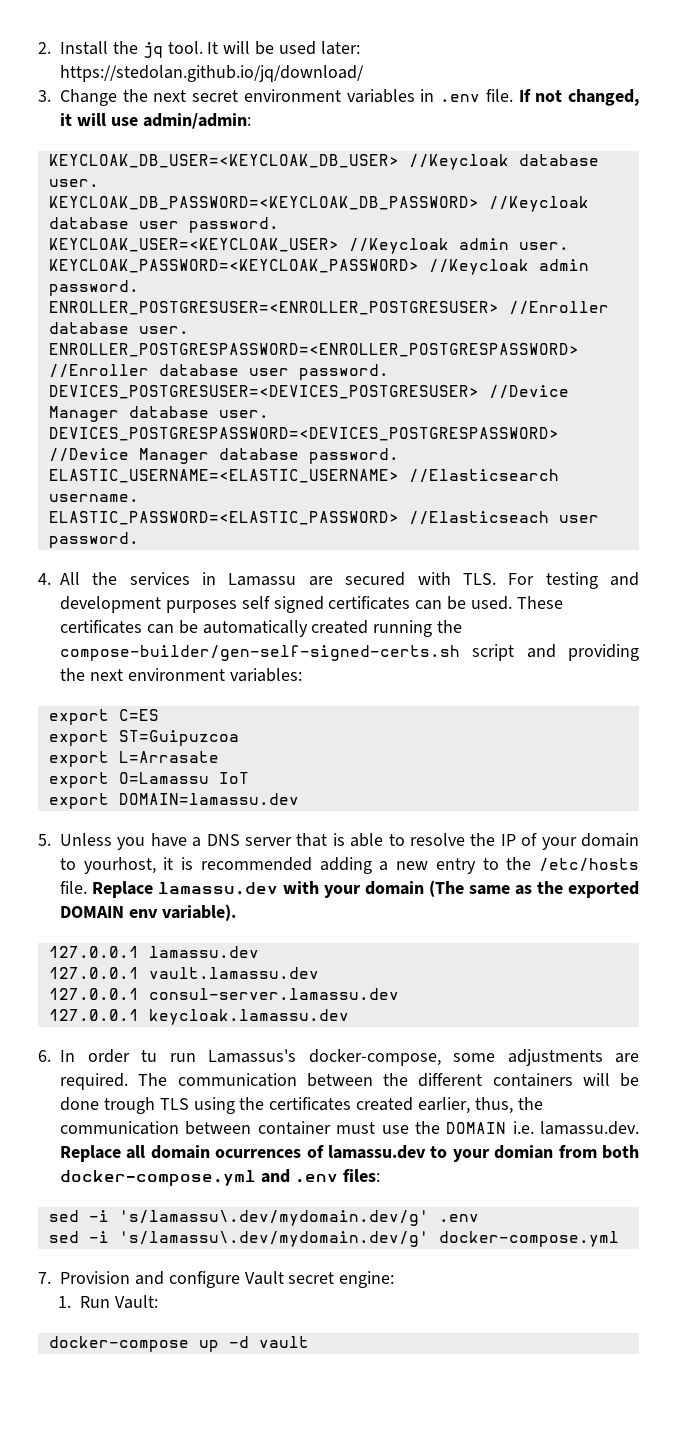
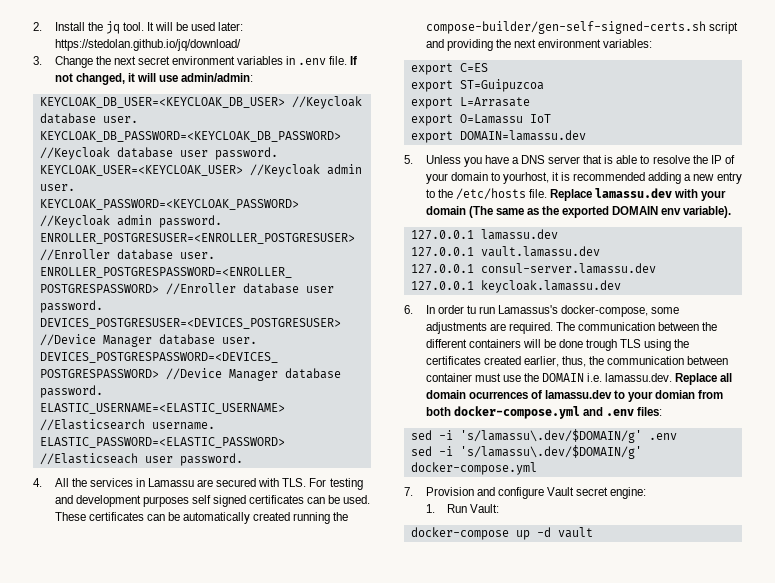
- sed -i 's/lamassu\.dev/mydomain.dev/g' .env
+ sed -i 's/lamassu\.dev/$DOMAIN/g' .env
- sed -i 's/lamassu\.dev/mydomain.dev/g' docker-compose.yml
+ sed -i 's/lamassu\.dev/$DOMAIN/g' docker-compose.yml

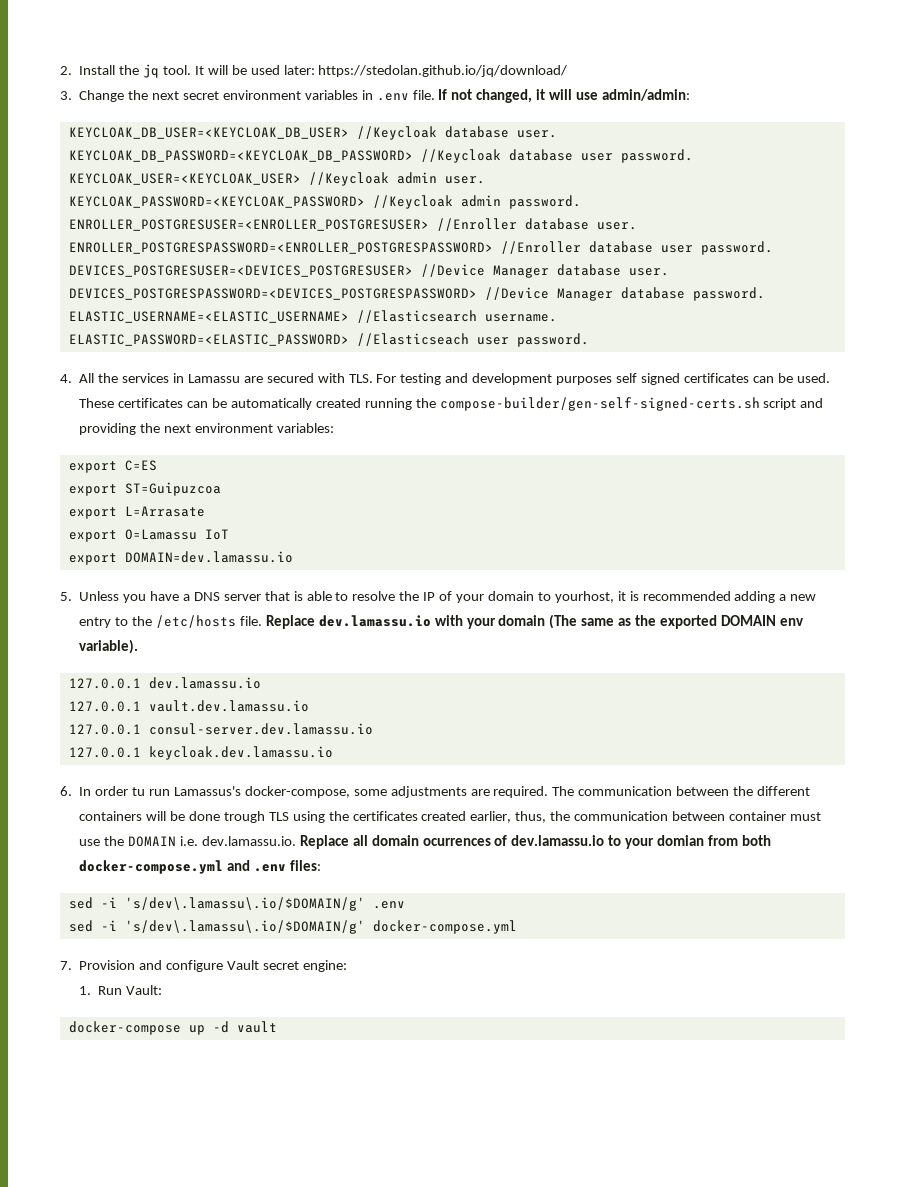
- export DOMAIN=lamassu.dev
+ export DOMAIN=dev.lamassu.io
- Replace lamassu.dev with your domain (The same as the exported DOMAIN env variable).
+ Replace dev.lamassu.io with your domain (The same as the exported DOMAIN env variable).
- 127.0.0.1 lamassu.dev
- 127.0.0.1 vault.lamassu.dev
- 127.0.0.1 consul-server.lamassu.dev
- 127.0.0.1 keycloak.lamassu.dev
+ 127.0.0.1 dev.lamassu.io
+ 127.0.0.1 vault.dev.lamassu.io
+ 127.0.0.1 consul-server.dev.lamassu.io
+ 127.0.0.1 keycloak.dev.lamassu.io
- The communication between the different containers will be done trough TLS using the certificates created earlier, thus, the communication between container must use the DOMAIN i.e. lamassu.dev. Replace all domain ocurrences of lamassu.dev to your domian from both docker-compose.yml and .env files:
+ The communication between the different containers will be done trough TLS using the certificates created earlier, thus, the communication between container must use the DOMAIN i.e. dev.lamassu.io. Replace all domain ocurrences of dev.lamassu.io to your domian from both docker-compose.yml and .env files:
- sed -i 's/lamassu\.dev/$DOMAIN/g' .env
+ sed -i 's/dev\.lamassu\.io/$DOMAIN/g' .env
- sed -i 's/lamassu\.dev/$DOMAIN/g' docker-compose.yml
+ sed -i 's/dev\.lamassu\.io/$DOMAIN/g' docker-compose.yml

